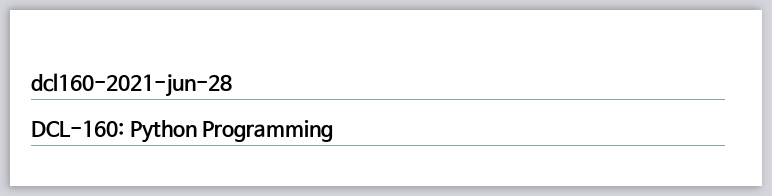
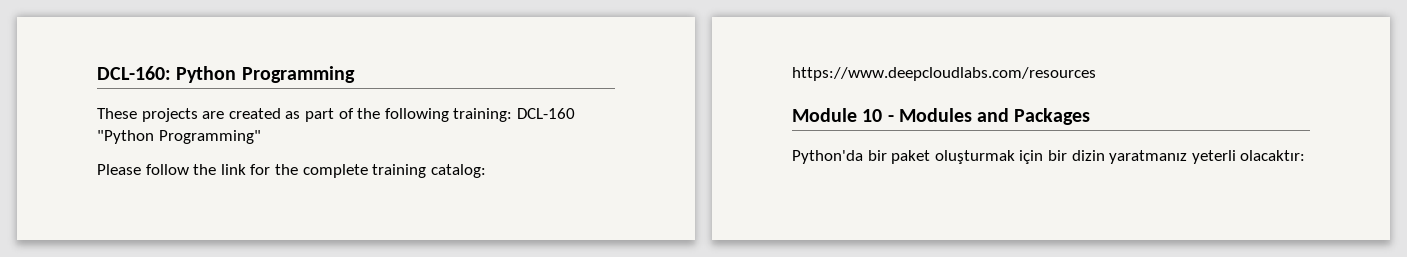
- dcl160-2021-jun-28
+ These projects are created as part of the following training: DCL-160 "Python Programming"
+ Please follow the link for the complete training catalog: https://www.deepcloudlabs.com/resources
+ Module 10 - Modules and Packages
+ Python'da bir paket oluşturmak için bir dizin yaratmanız yeterli olacaktır:

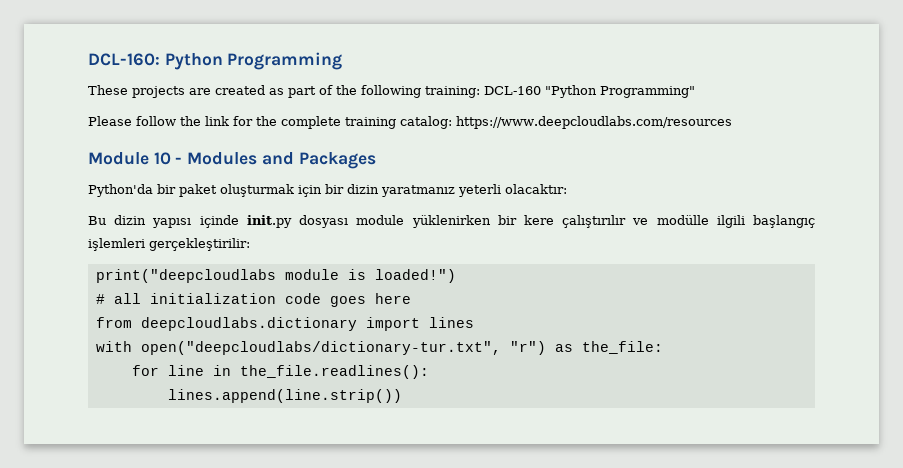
+ Bu dizin yapısı içinde init.py dosyası module yüklenirken bir kere çalıştırılır ve modülle ilgili başlangıç işlemleri gerçekleştirilir:
+ print("deepcloudlabs module is loaded!")
+ # all initialization code goes here
+ from deepcloudlabs.dictionary import lines
+ with open("deepcloudlabs/dictionary-tur.txt", "r") as the_file:
+ for line in the_file.readlines():
+ lines.append(line.strip())

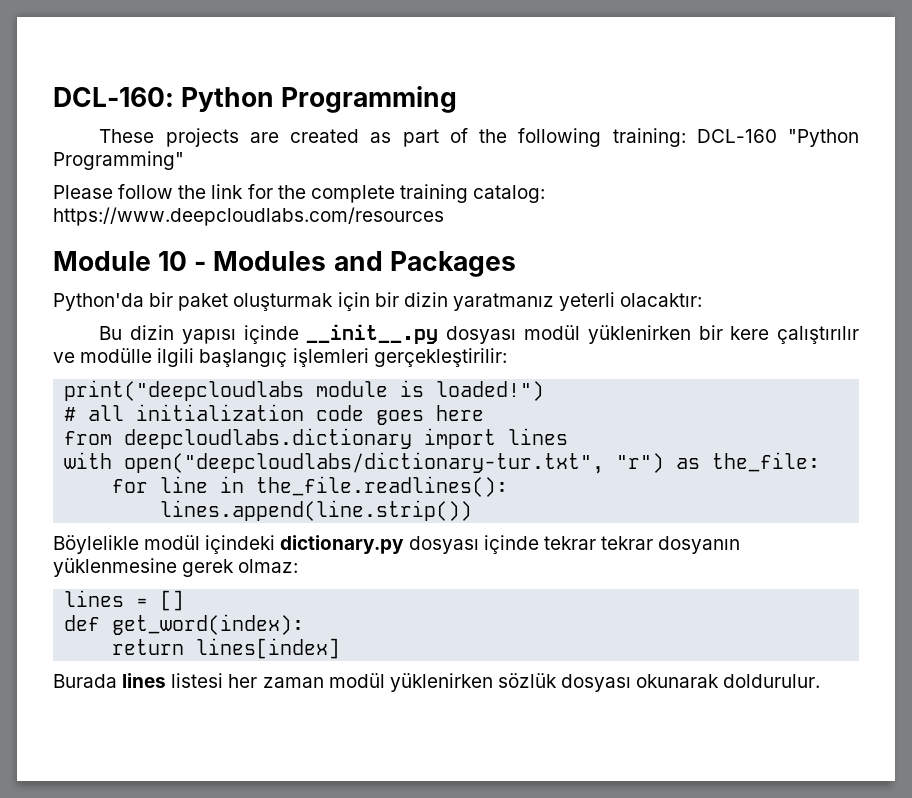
- Bu dizin yapısı içinde init.py dosyası module yüklenirken bir kere çalıştırılır ve modülle ilgili başlangıç işlemleri gerçekleştirilir:
+ Bu dizin yapısı içinde __init__.py dosyası modül yüklenirken bir kere çalıştırılır ve modülle ilgili başlangıç işlemleri gerçekleştirilir:
+ Böylelikle modül içindeki dictionary.py dosyası içinde tekrar tekrar dosyanın yüklenmesine gerek olmaz:
+ lines = []
+ def get_word(index):
+ return lines[index]
+ Burada lines listesi her zaman modül yüklenirken sözlük dosyası okunarak doldurulur.

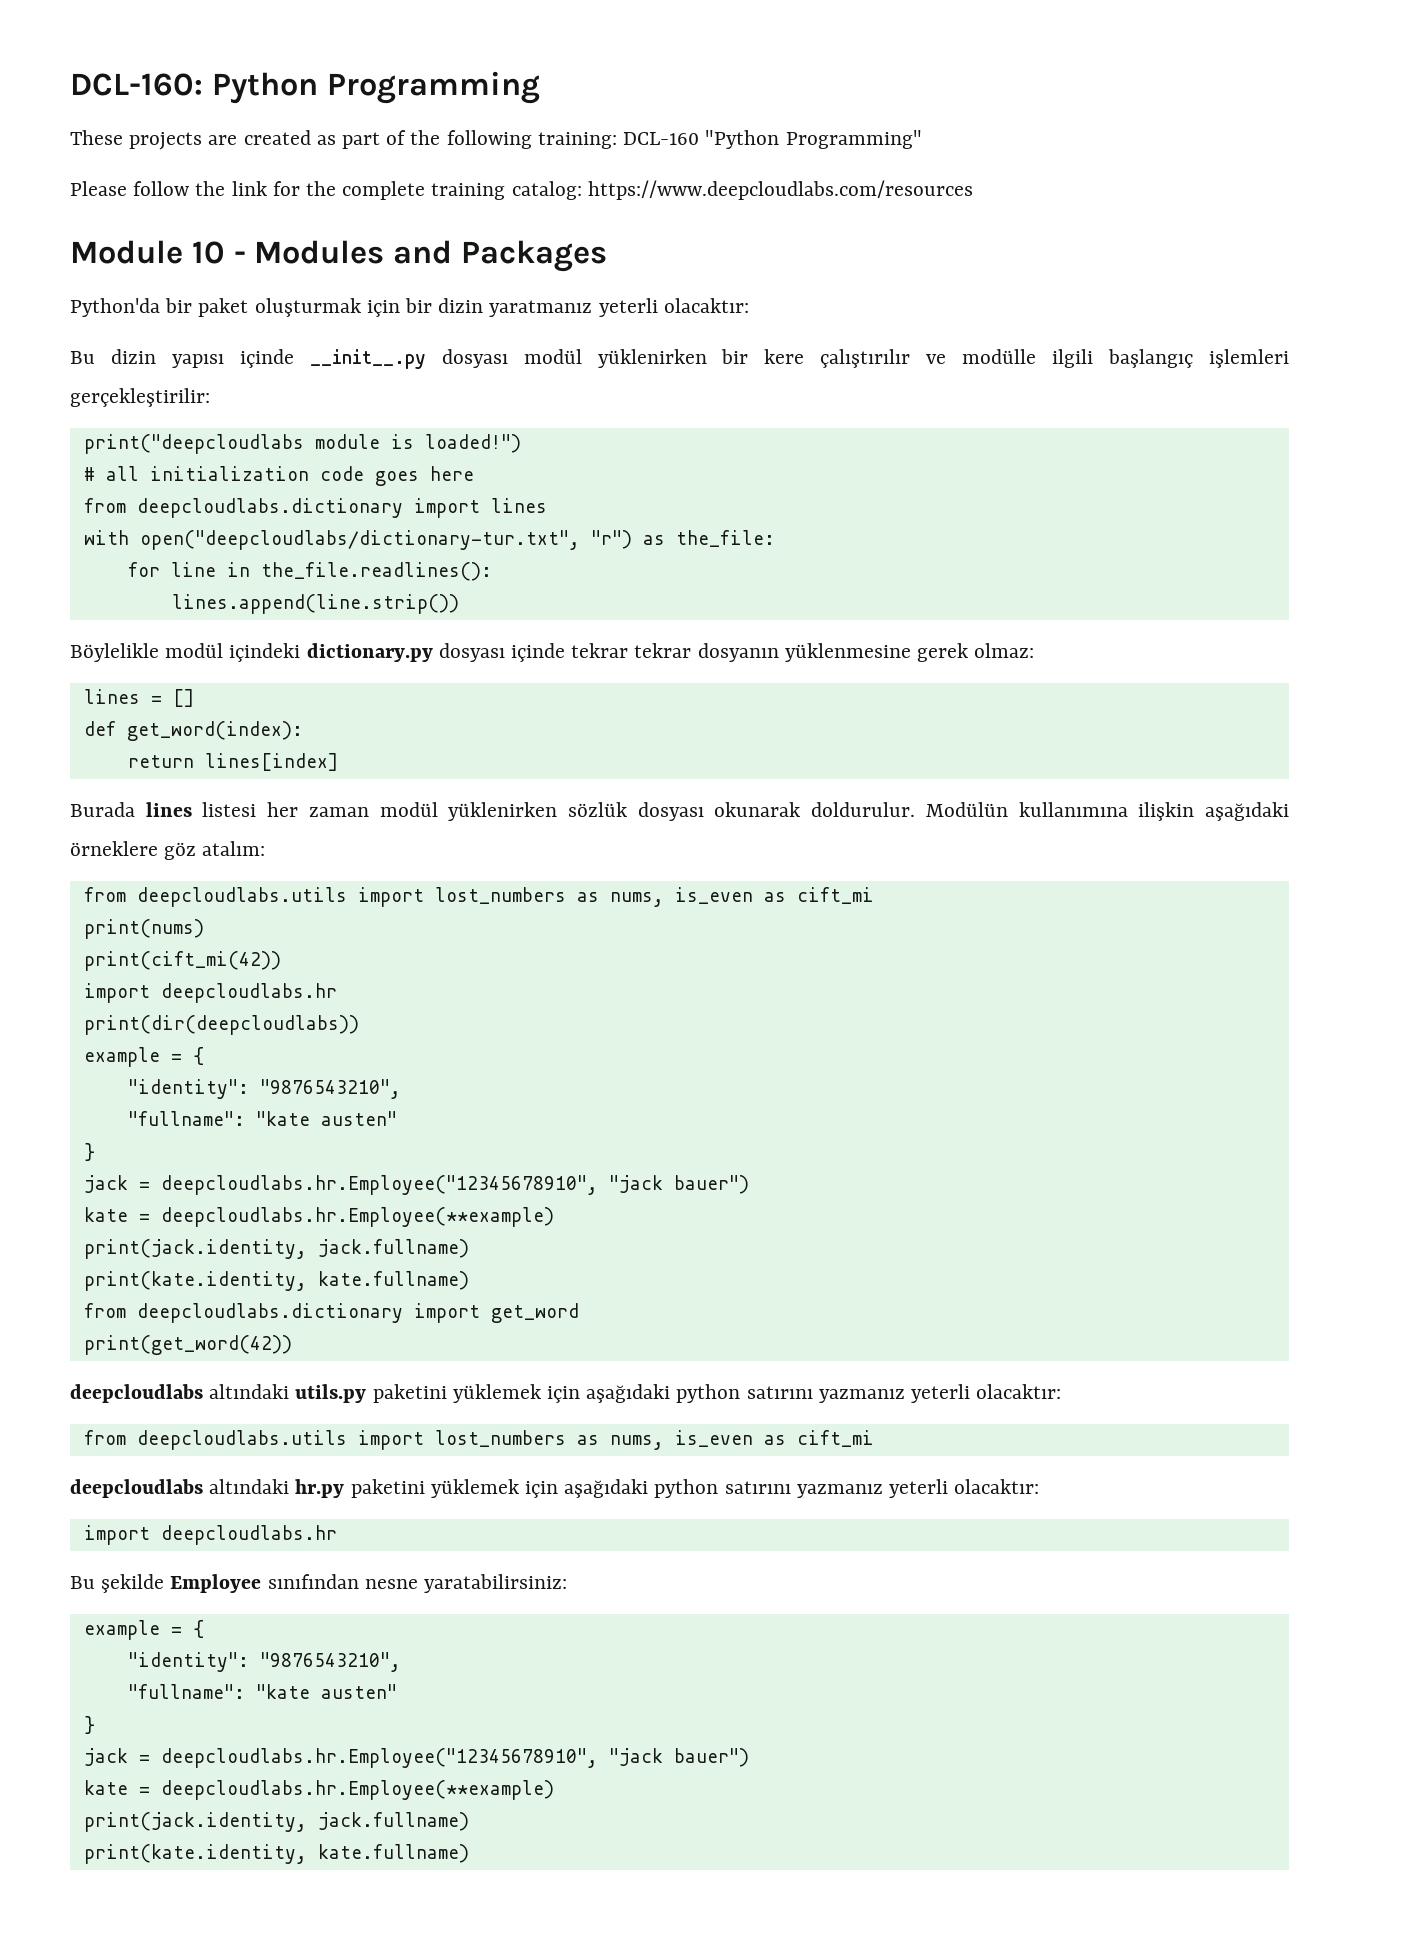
+ Modülün kullanımına ilişkin aşağıdaki örneklere göz atalım:
+ from deepcloudlabs.utils import lost_numbers as nums, is_even as cift_mi
+ print(nums)
+ print(cift_mi(42))
+ import deepcloudlabs.hr
+ print(dir(deepcloudlabs))
+ example = {
+ "identity": "9876543210",
+ "fullname": "kate austen"
+ }
+ jack = deepcloudlabs.hr.Employee("12345678910", "jack bauer")
+ kate = deepcloudlabs.hr.Employee(**example)
+ print(jack.identity, jack.fullname)
+ print(kate.identity, kate.fullname)
+ from deepcloudlabs.dictionary import get_word
+ print(get_word(42))
+ deepcloudlabs altındaki utils.py paketini yüklemek için aşağıdaki python satırını yazmanız yeterli olacaktır:
+ from deepcloudlabs.utils import lost_numbers as nums, is_even as cift_mi
+ deepcloudlabs altındaki hr.py paketini yüklemek için aşağıdaki python satırını yazmanız yeterli olacaktır:
+ import deepcloudlabs.hr
+ Bu şekilde Employee sınıfından nesne yaratabilirsiniz:
+ example = {
+ "identity": "9876543210",
+ "fullname": "kate austen"
+ }
+ jack = deepcloudlabs.hr.Employee("12345678910", "jack bauer")
+ kate = deepcloudlabs.hr.Employee(**example)
+ print(jack.identity, jack.fullname)
+ print(kate.identity, kate.fullname)

